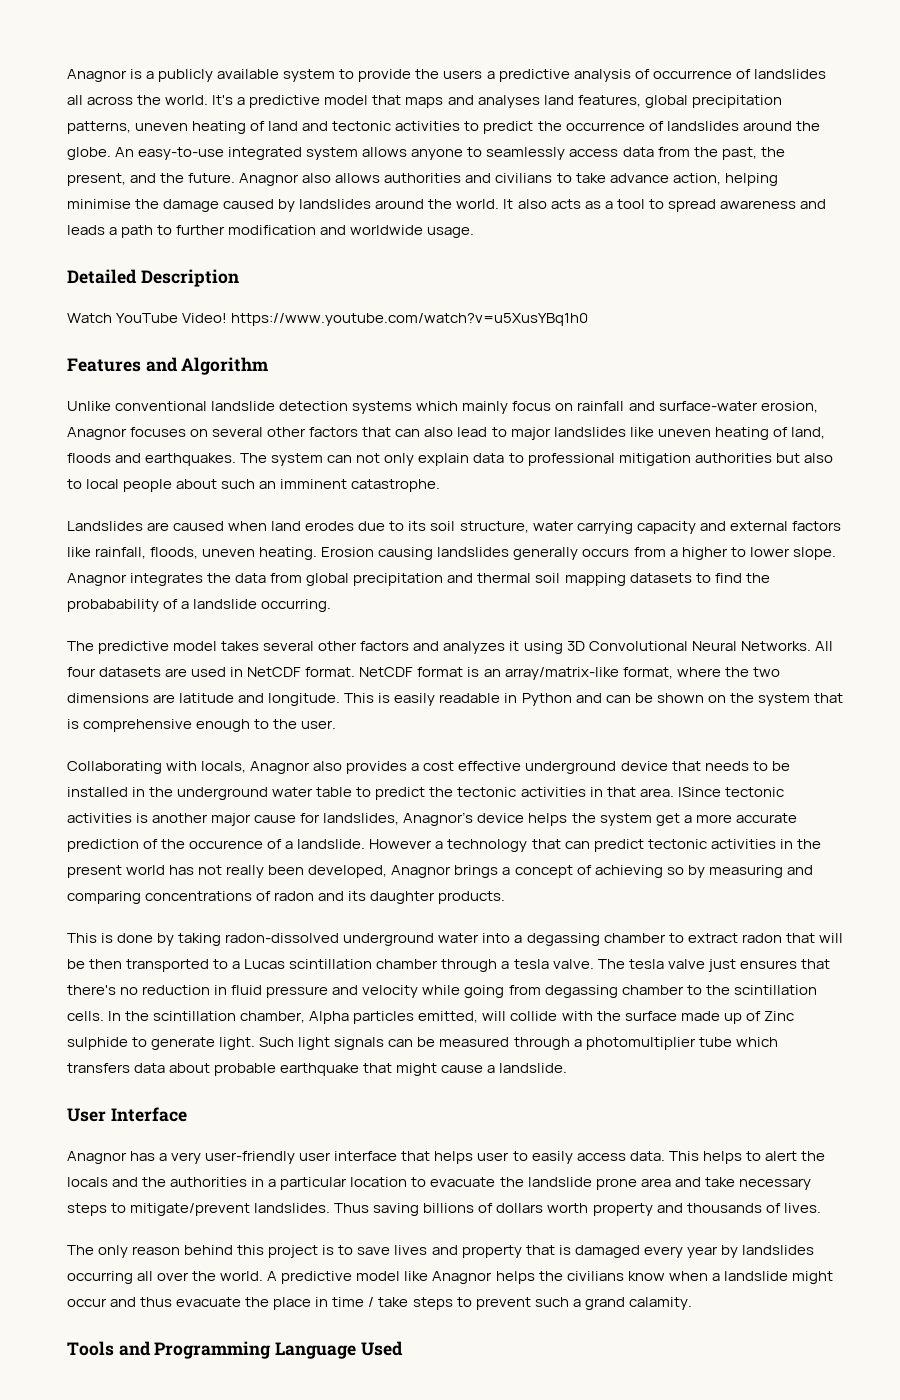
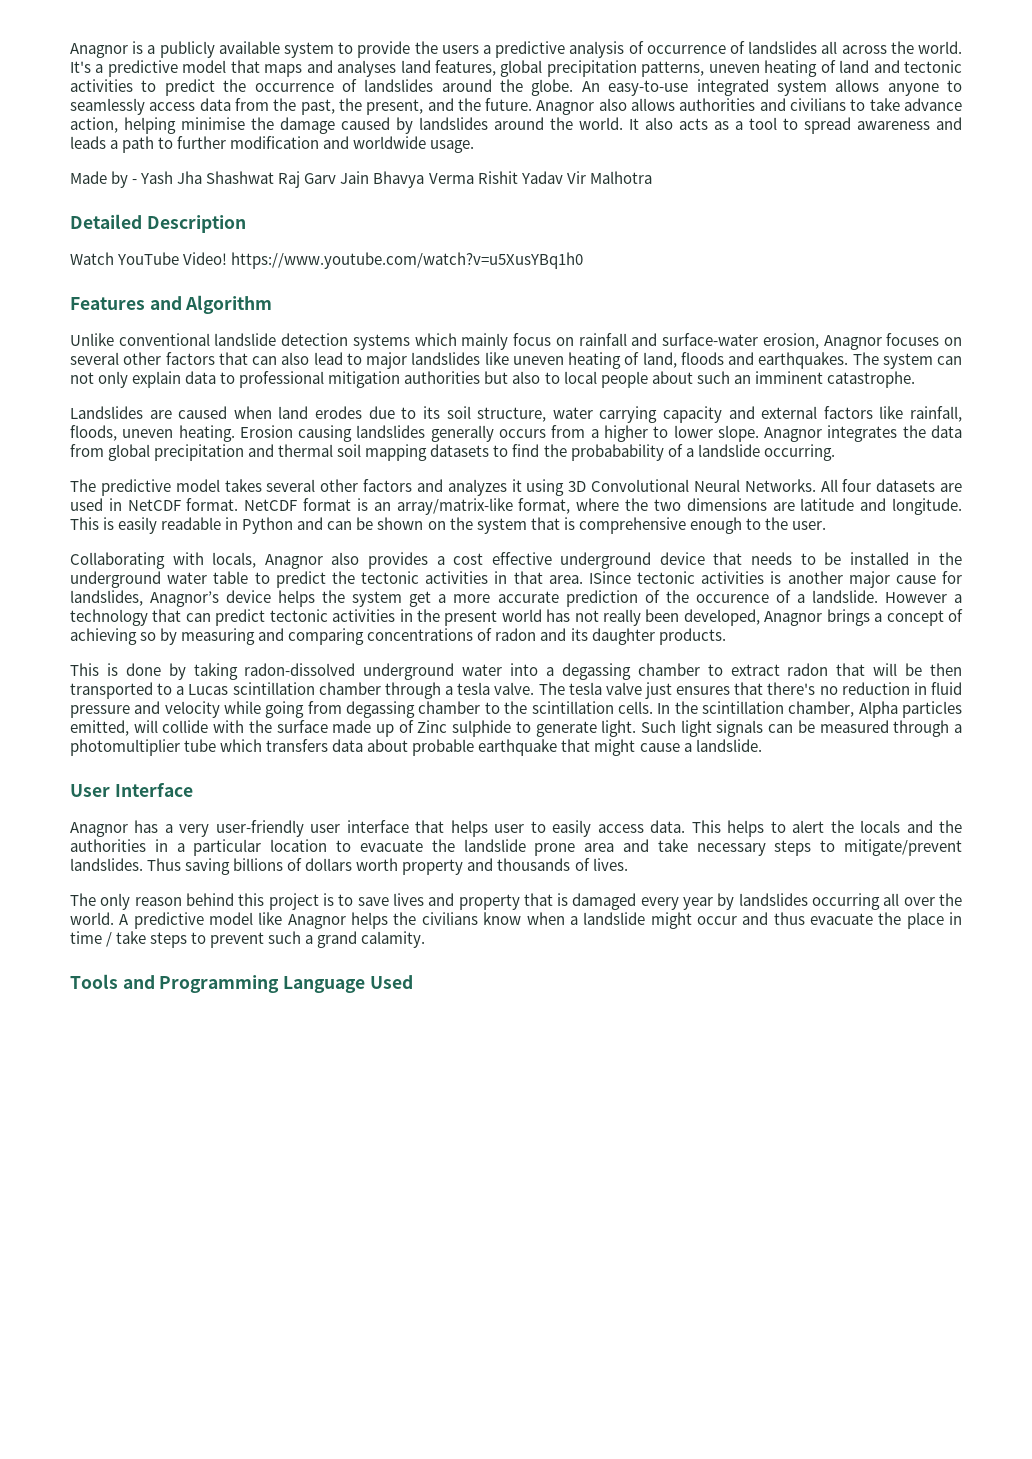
+ Made by - Yash Jha Shashwat Raj Garv Jain Bhavya Verma Rishit Yadav Vir Malhotra

